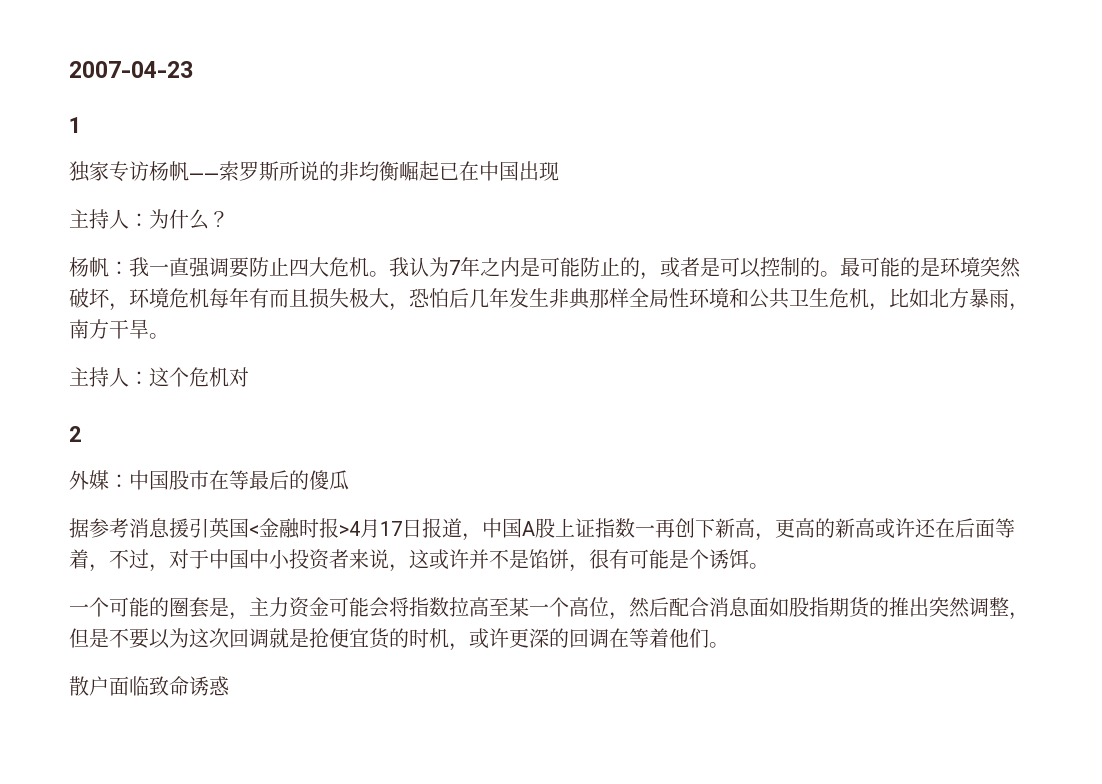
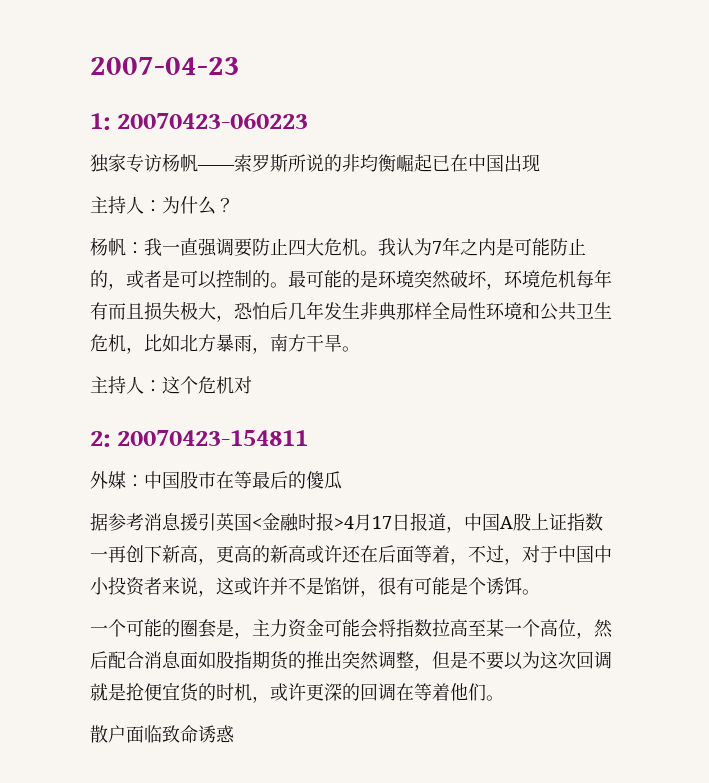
- 1
+ 1: 20070423-060223
- 2
+ 2: 20070423-154811

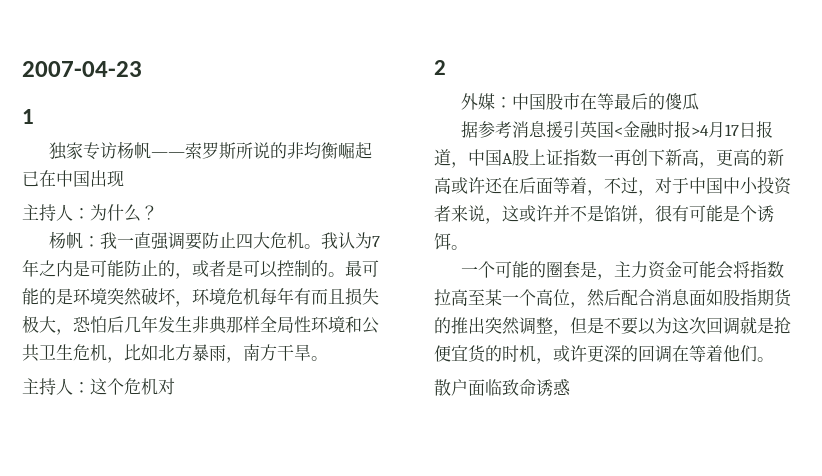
- 1: 20070423-060223
+ 1
- 2: 20070423-154811
+ 2

